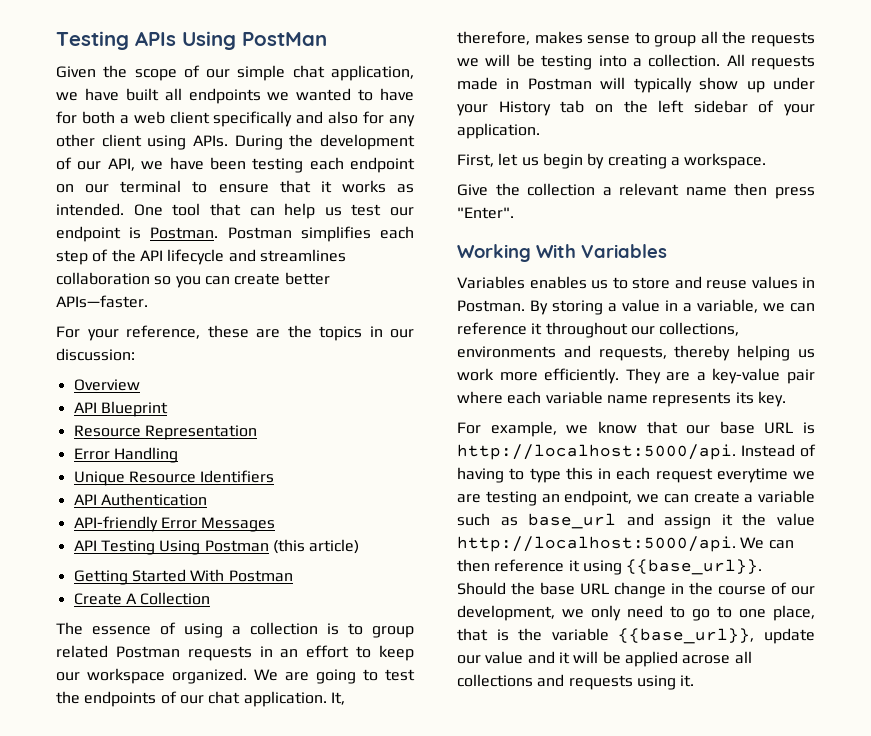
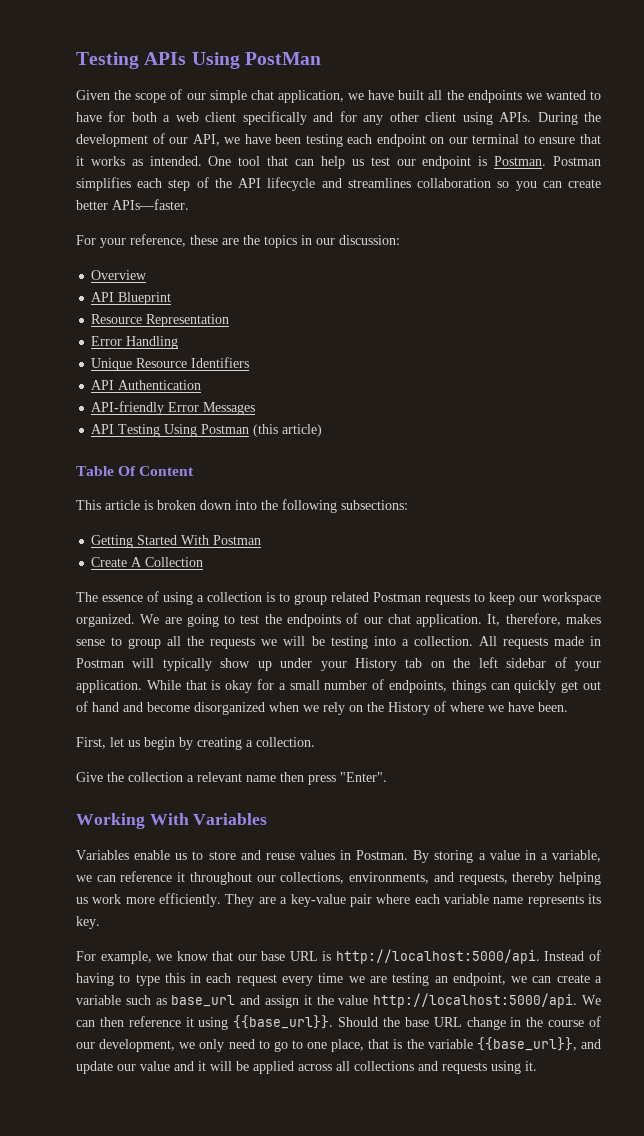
- Given the scope of our simple chat application, we have built all endpoints we wanted to have for both a web client specifically and also for any other client using APIs.
+ Given the scope of our simple chat application, we have built all the endpoints we wanted to have for both a web client specifically and for any other client using APIs.
+ Table Of Content
+ This article is broken down into the following subsections:
- The essence of using a collection is to group related Postman requests in an effort to keep our workspace organized.
+ The essence of using a collection is to group related Postman requests to keep our workspace organized.
+ While that is okay for a small number of endpoints, things can quickly get out of hand and become disorganized when we rely on the History of where we have been.
- First, let us begin by creating a workspace.
+ First, let us begin by creating a collection.
- Variables enables us to store and reuse values in Postman.
+ Variables enable us to store and reuse values in Postman.
- By storing a value in a variable, we can reference it throughout our collections, environments and requests, thereby helping us work more efficiently.
+ By storing a value in a variable, we can reference it throughout our collections, environments, and requests, thereby helping us work more efficiently.
- Instead of having to type this in each request everytime we are testing an endpoint, we can create a variable such as base_url and assign it the value http://localhost:5000/api.
+ Instead of having to type this in each request every time we are testing an endpoint, we can create a variable such as base_url and assign it the value http://localhost:5000/api.
- Should the base URL change in the course of our development, we only need to go to one place, that is the variable {{base_url}}, update our value and it will be applied acrose all collections and requests using it.
+ Should the base URL change in the course of our development, we only need to go to one place, that is the variable {{base_url}}, and update our value and it will be applied across all collections and requests using it.

